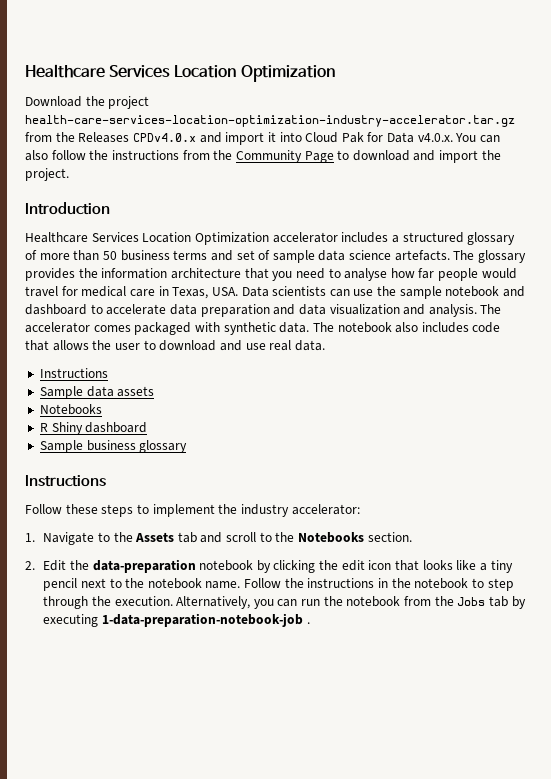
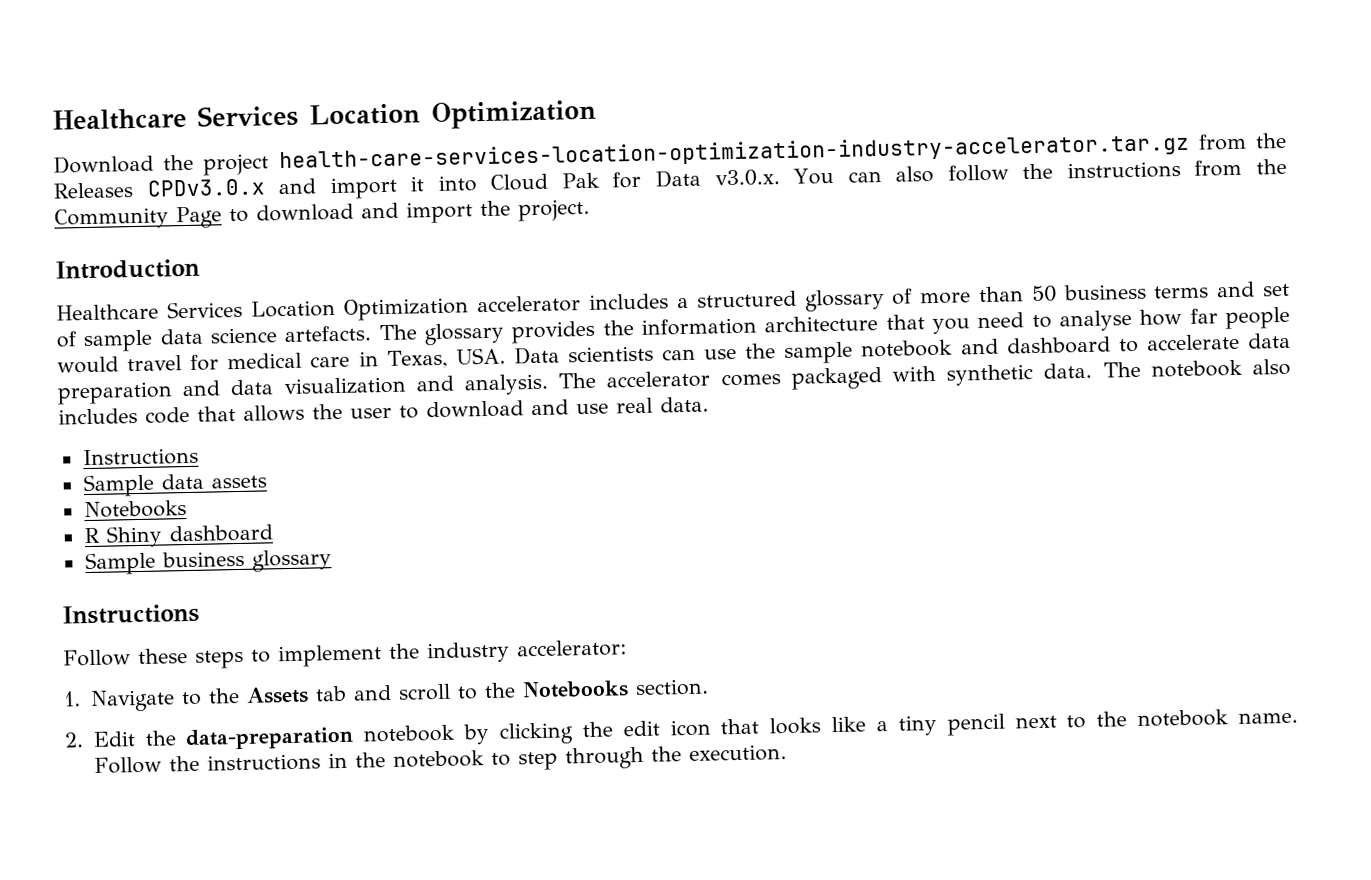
- Download the project health-care-services-location-optimization-industry-accelerator.tar.gz from the Releases CPDv4.0.x and import it into Cloud Pak for Data v4.0.x. You can also follow the instructions from the Community Page to download and import the project.
+ Download the project health-care-services-location-optimization-industry-accelerator.tar.gz from the Releases CPDv3.0.x and import it into Cloud Pak for Data v3.0.x. You can also follow the instructions from the Community Page to download and import the project.
- Alternatively, you can run the notebook from the Jobs tab by executing 1-data-preparation-notebook-job .

